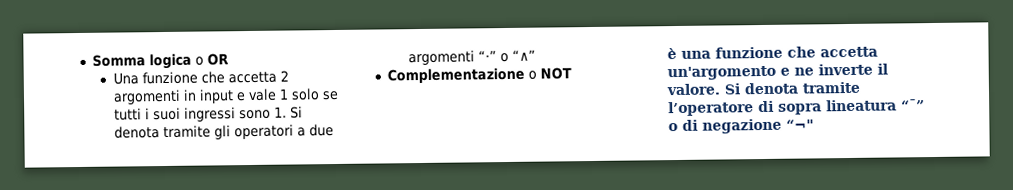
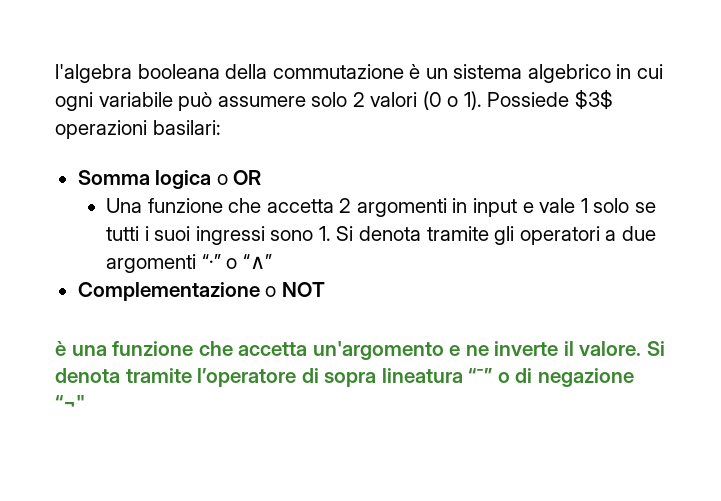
+ l'algebra booleana della commutazione è un sistema algebrico in cui ogni variabile può assumere solo 2 valori (0 o 1). Possiede $3$ operazioni basilari:

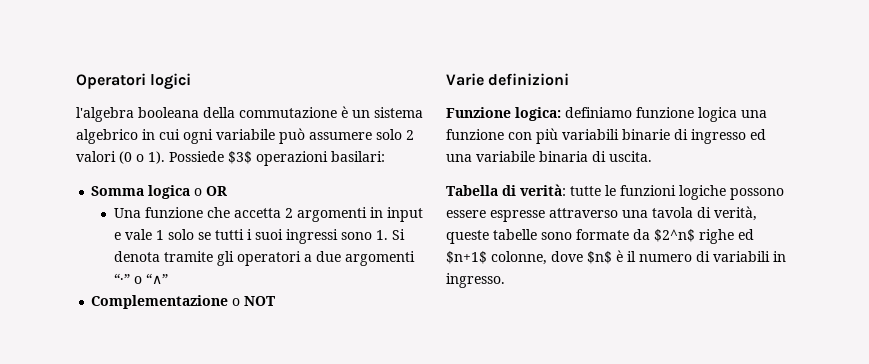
+ Operatori logici
- è una funzione che accetta un'argomento e ne inverte il valore. Si denota tramite l’operatore di sopra lineatura “¯” o di negazione “¬"
+ Varie definizioni
+ Funzione logica: definiamo funzione logica una funzione con più variabili binarie di ingresso ed una variabile binaria di uscita.
+ Tabella di verità: tutte le funzioni logiche possono essere espresse attraverso una tavola di verità, queste tabelle sono formate da $2^n$ righe ed $n+1$ colonne, dove $n$ è il numero di variabili in ingresso.

